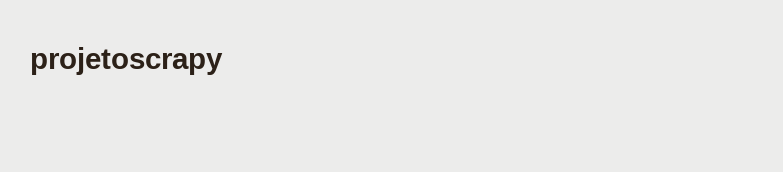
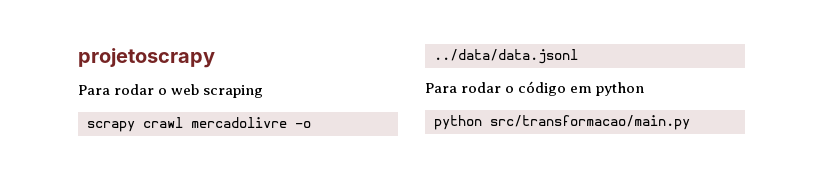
+ Para rodar o web scraping
+ scrapy crawl mercadolivre -o ../data/data.jsonl
+ Para rodar o código em python
+ python src/transformacao/main.py

